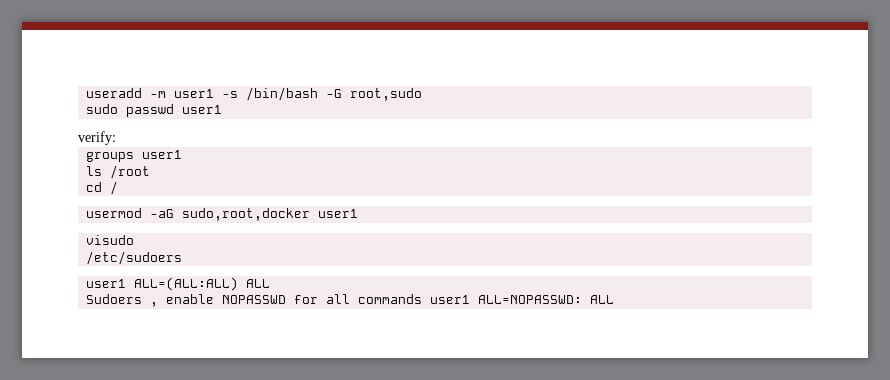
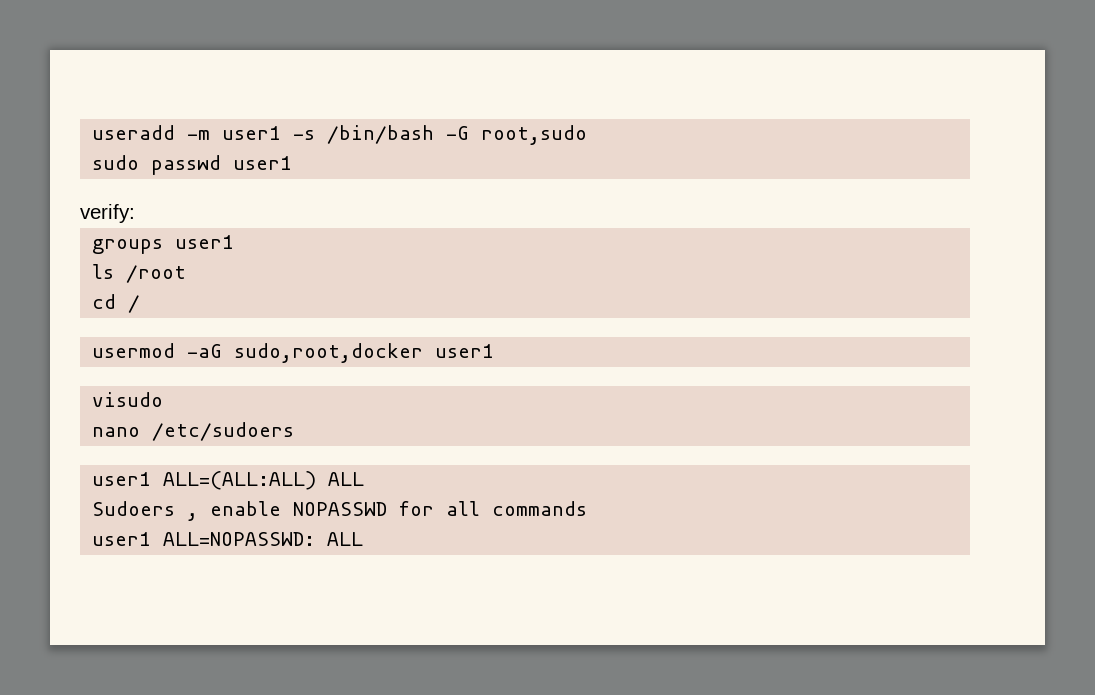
- /etc/sudoers
+ nano /etc/sudoers
- Sudoers , enable NOPASSWD for all commands user1 ALL=NOPASSWD: ALL
+ Sudoers , enable NOPASSWD for all commands
+ user1 ALL=NOPASSWD: ALL

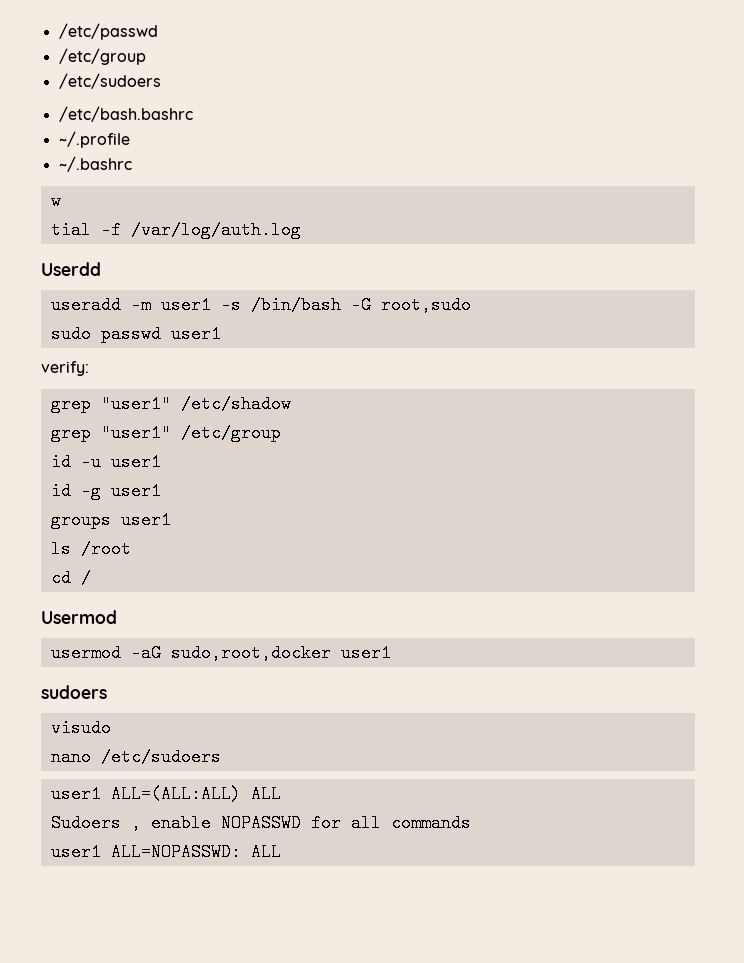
+ /etc/passwd
+ /etc/group
+ /etc/sudoers
+ /etc/bash.bashrc
+ ~/.profile
+ ~/.bashrc
+ w
+ tial -f /var/log/auth.log
+ Userdd
+ grep "user1" /etc/shadow
+ grep "user1" /etc/group
+ id -u user1
+ id -g user1
+ Usermod
+ sudoers

